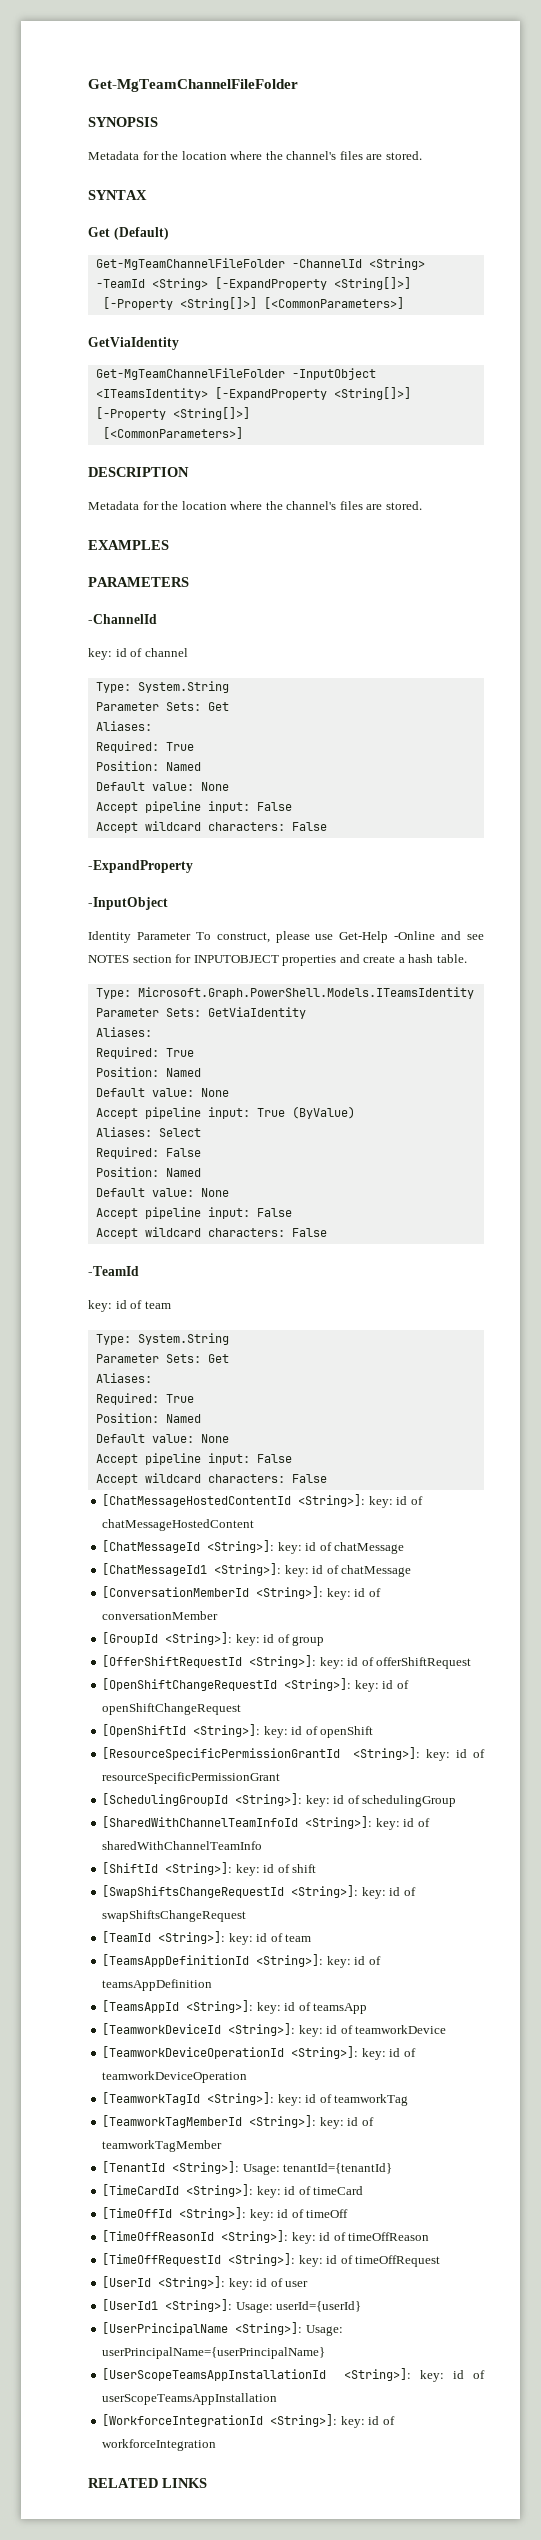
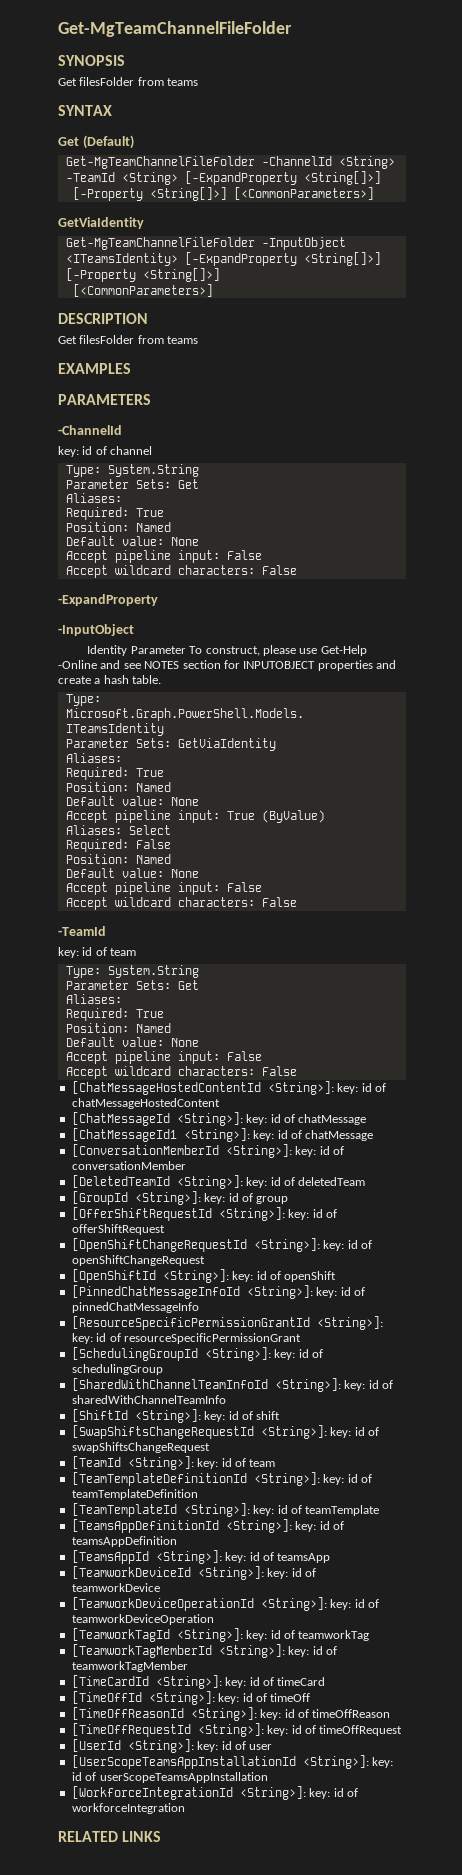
  SYNOPSIS
- Metadata for the location where the channel's files are stored.
+ Get filesFolder from teams
  DESCRIPTION
- Metadata for the location where the channel's files are stored.
+ Get filesFolder from teams
+ [DeletedTeamId <String>]: key: id of deletedTeam
+ [PinnedChatMessageInfoId <String>]: key: id of pinnedChatMessageInfo
+ [TeamTemplateDefinitionId <String>]: key: id of teamTemplateDefinition
+ [TeamTemplateId <String>]: key: id of teamTemplate
- [TenantId <String>]: Usage: tenantId={tenantId}
- [UserId1 <String>]: Usage: userId={userId}
- [UserPrincipalName <String>]: Usage: userPrincipalName={userPrincipalName}

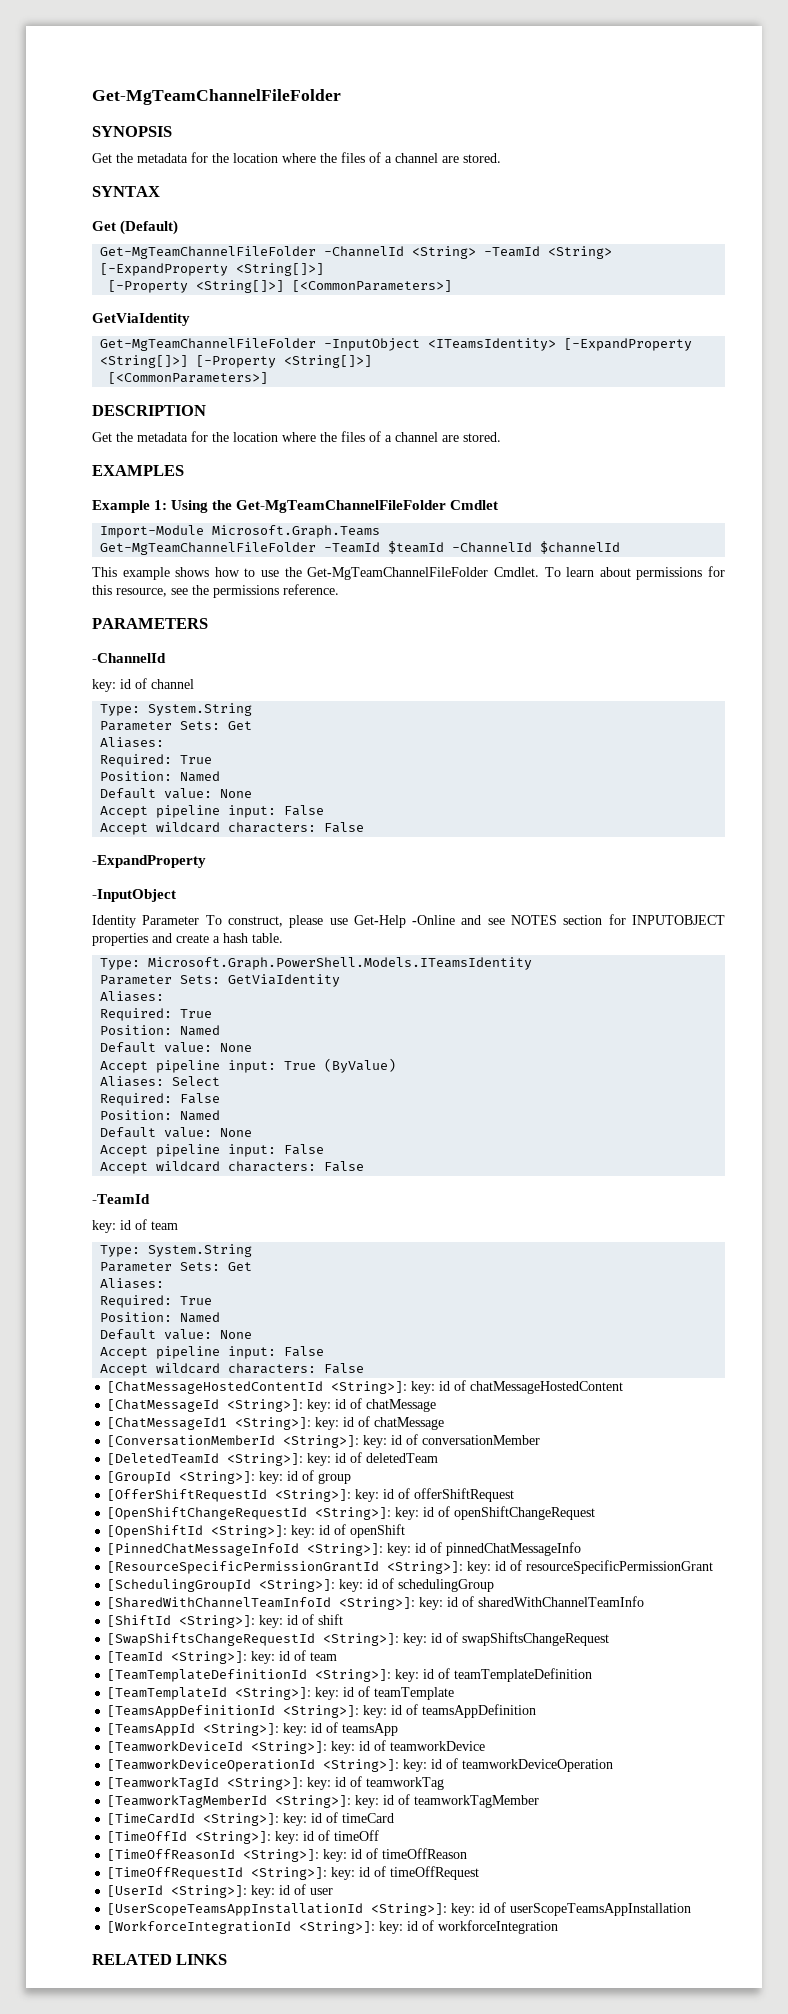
  SYNOPSIS
- Get filesFolder from teams
+ Get the metadata for the location where the files of a channel are stored.
  DESCRIPTION
- Get filesFolder from teams
+ Get the metadata for the location where the files of a channel are stored.
  EXAMPLES
+ Example 1: Using the Get-MgTeamChannelFileFolder Cmdlet
+ Import-Module Microsoft.Graph.Teams
+ Get-MgTeamChannelFileFolder -TeamId $teamId -ChannelId $channelId
+ This example shows how to use the Get-MgTeamChannelFileFolder Cmdlet. To learn about permissions for this resource, see the permissions reference.

